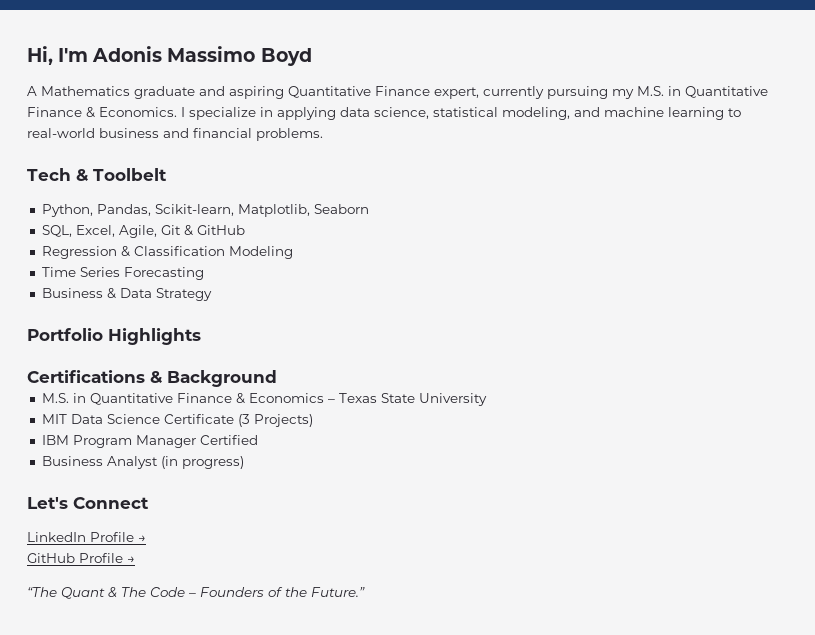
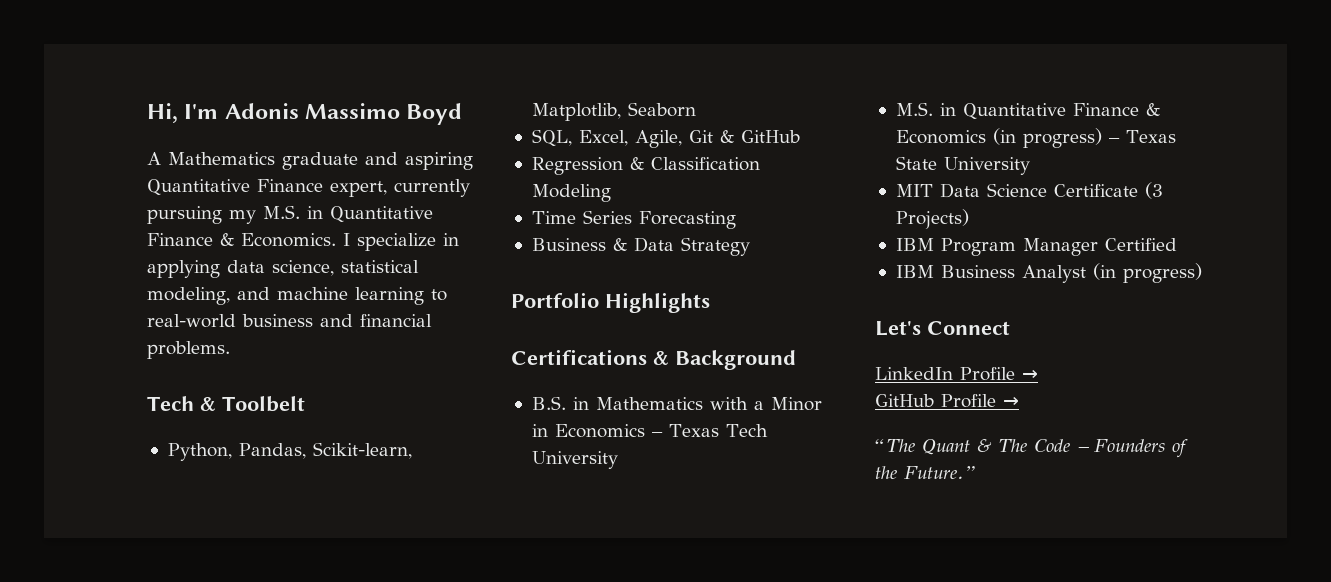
+ B.S. in Mathematics with a Minor in Economics – Texas Tech University
- M.S. in Quantitative Finance & Economics – Texas State University
+ M.S. in Quantitative Finance & Economics (in progress) – Texas State University
- Business Analyst (in progress)
+ IBM Business Analyst (in progress)

